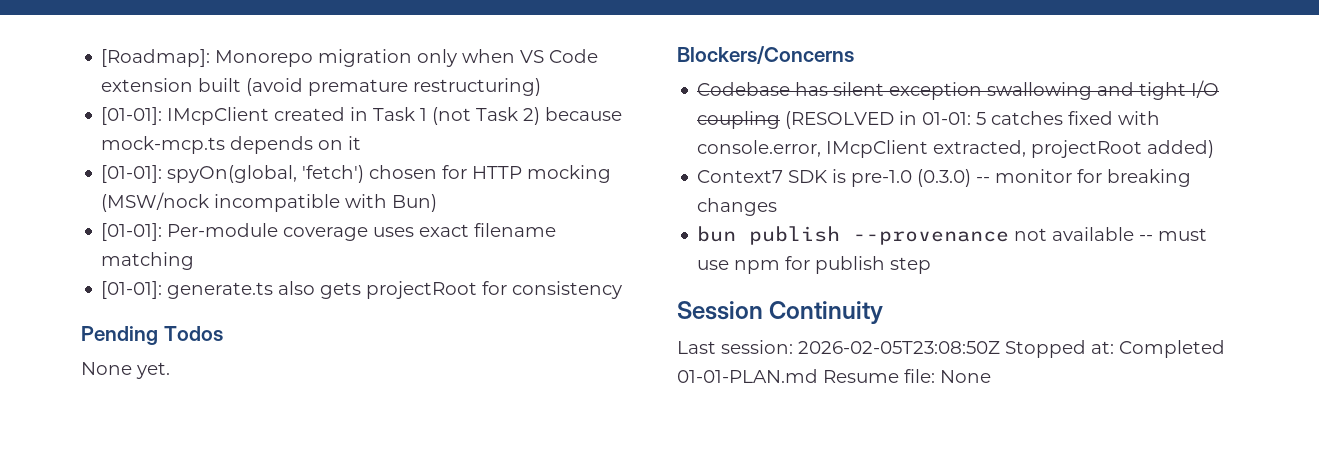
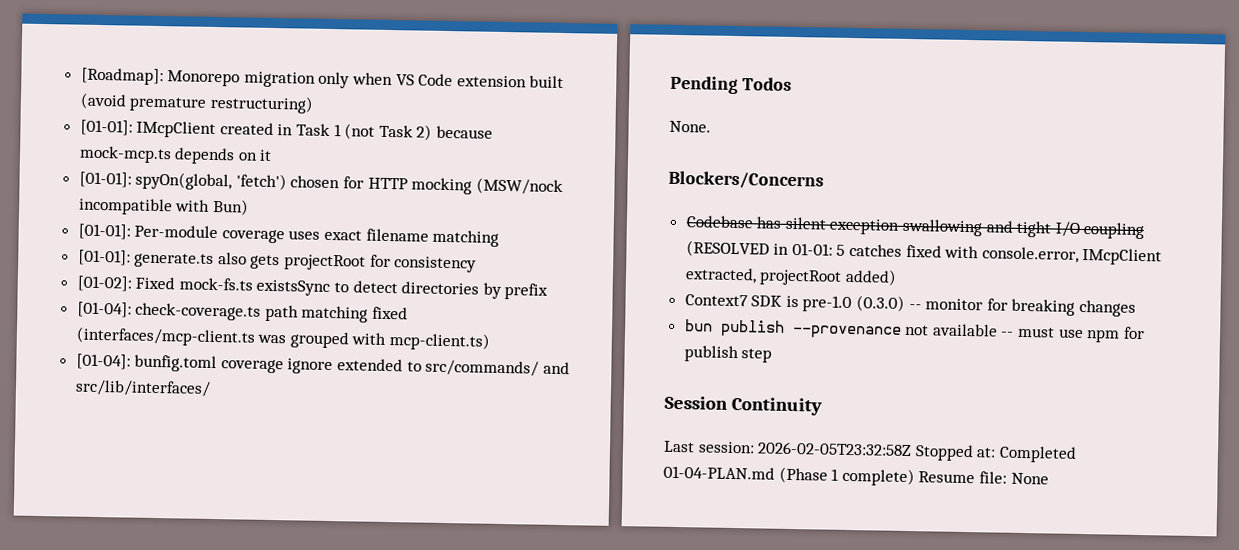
+ [01-02]: Fixed mock-fs.ts existsSync to detect directories by prefix
+ [01-04]: check-coverage.ts path matching fixed (interfaces/mcp-client.ts was grouped with mcp-client.ts)
+ [01-04]: bunfig.toml coverage ignore extended to src/commands/ and src/lib/interfaces/
- None yet.
+ None.
- Last session: 2026-02-05T23:08:50Z Stopped at: Completed 01-01-PLAN.md Resume file: None
+ Last session: 2026-02-05T23:32:58Z Stopped at: Completed 01-04-PLAN.md (Phase 1 complete) Resume file: None

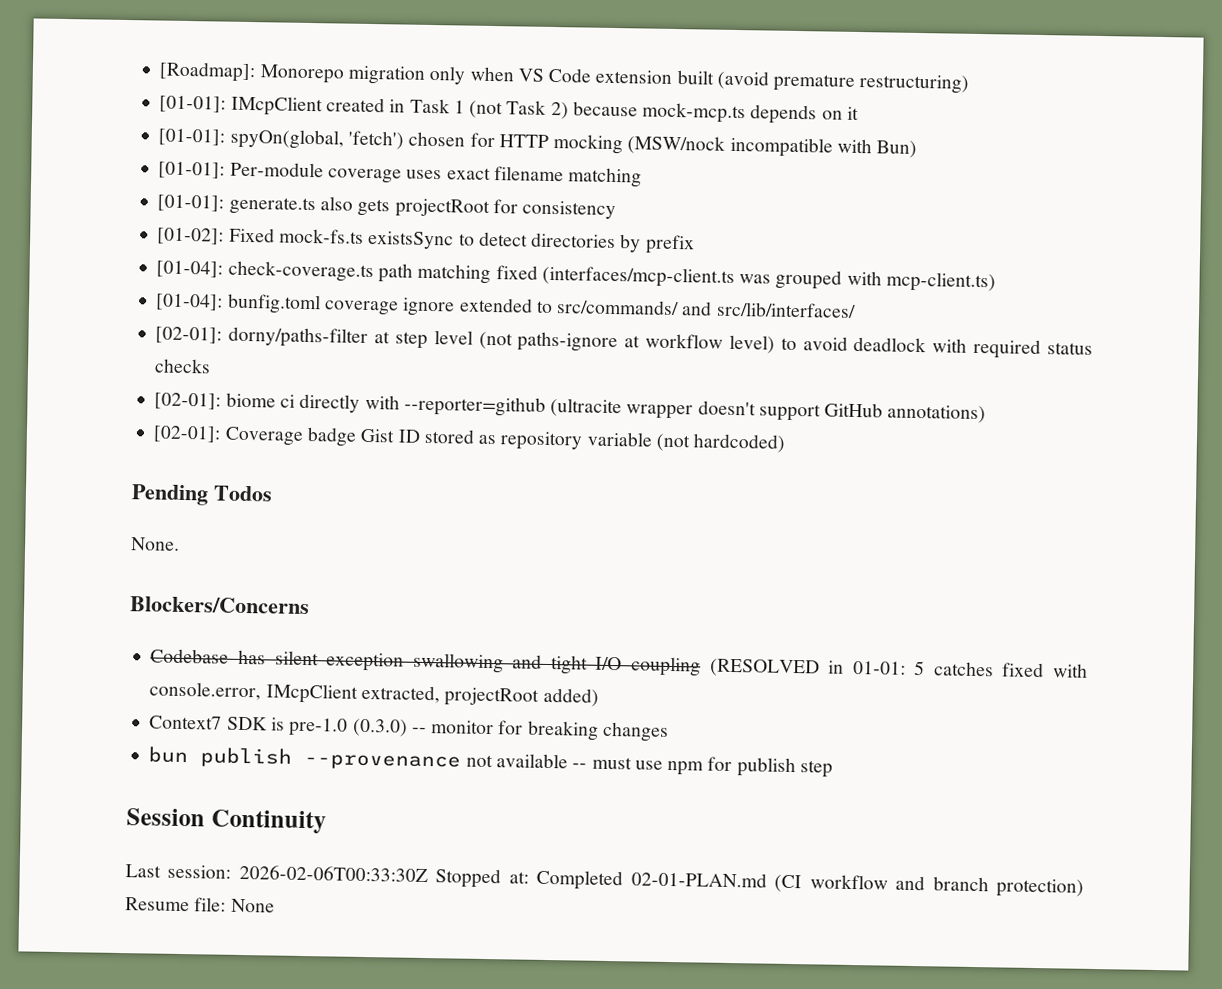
+ [02-01]: dorny/paths-filter at step level (not paths-ignore at workflow level) to avoid deadlock with required status checks
+ [02-01]: biome ci directly with --reporter=github (ultracite wrapper doesn't support GitHub annotations)
+ [02-01]: Coverage badge Gist ID stored as repository variable (not hardcoded)
- Last session: 2026-02-05T23:32:58Z Stopped at: Completed 01-04-PLAN.md (Phase 1 complete) Resume file: None
+ Last session: 2026-02-06T00:33:30Z Stopped at: Completed 02-01-PLAN.md (CI workflow and branch protection) Resume file: None

